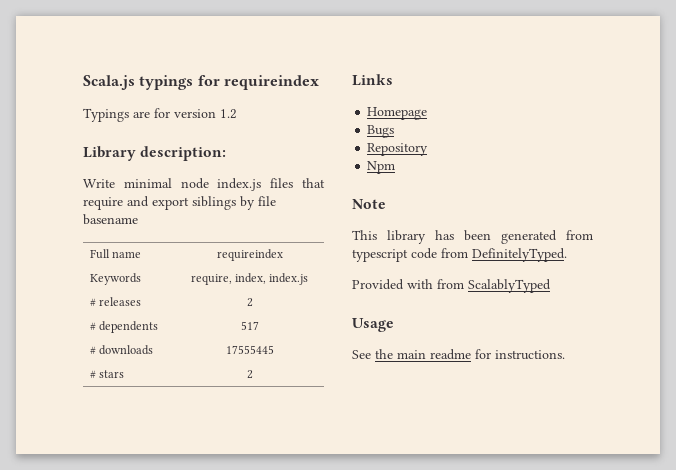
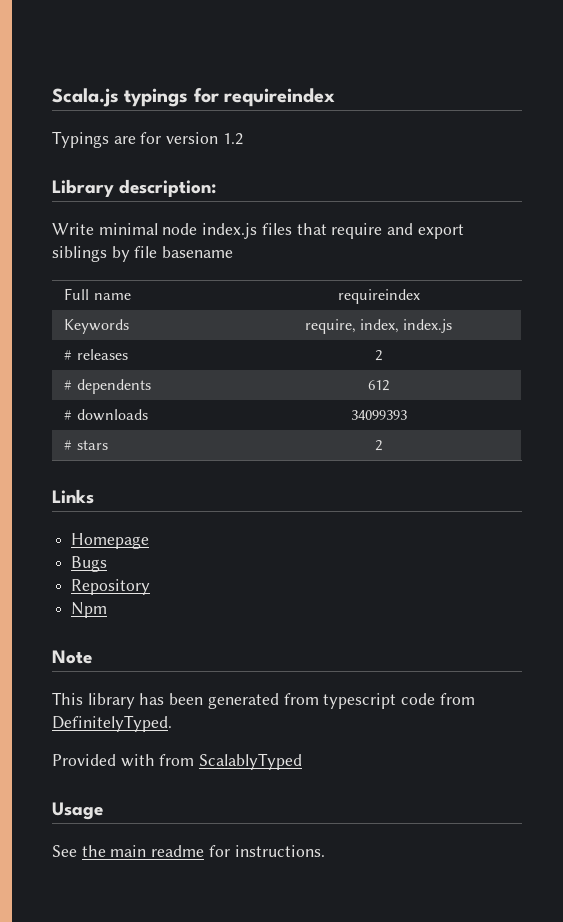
- # dependents | 517
+ # dependents | 612
- # downloads | 17555445
+ # downloads | 34099393

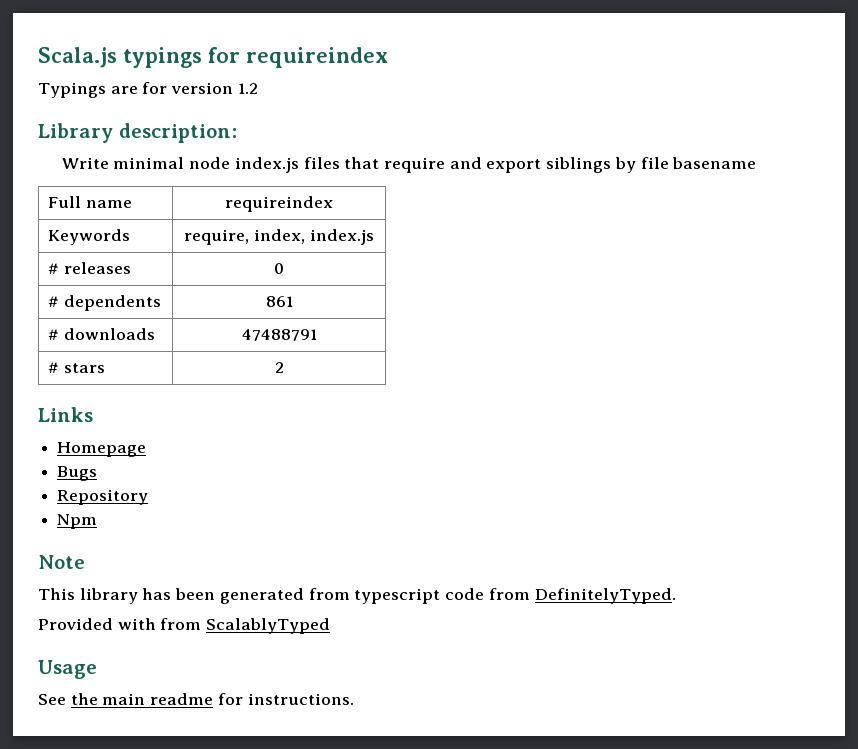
- # releases | 2
+ # releases | 0
- # dependents | 612
+ # dependents | 861
- # downloads | 34099393
+ # downloads | 47488791

